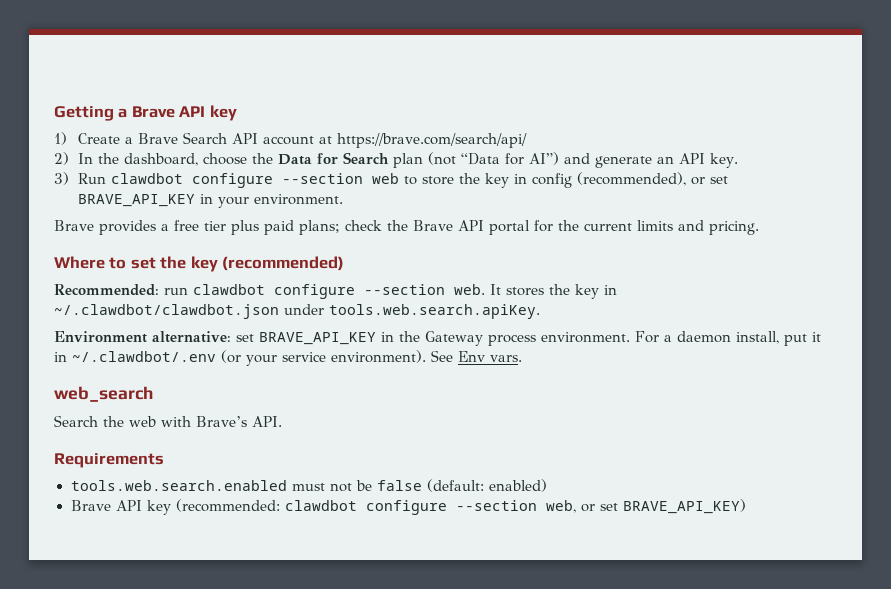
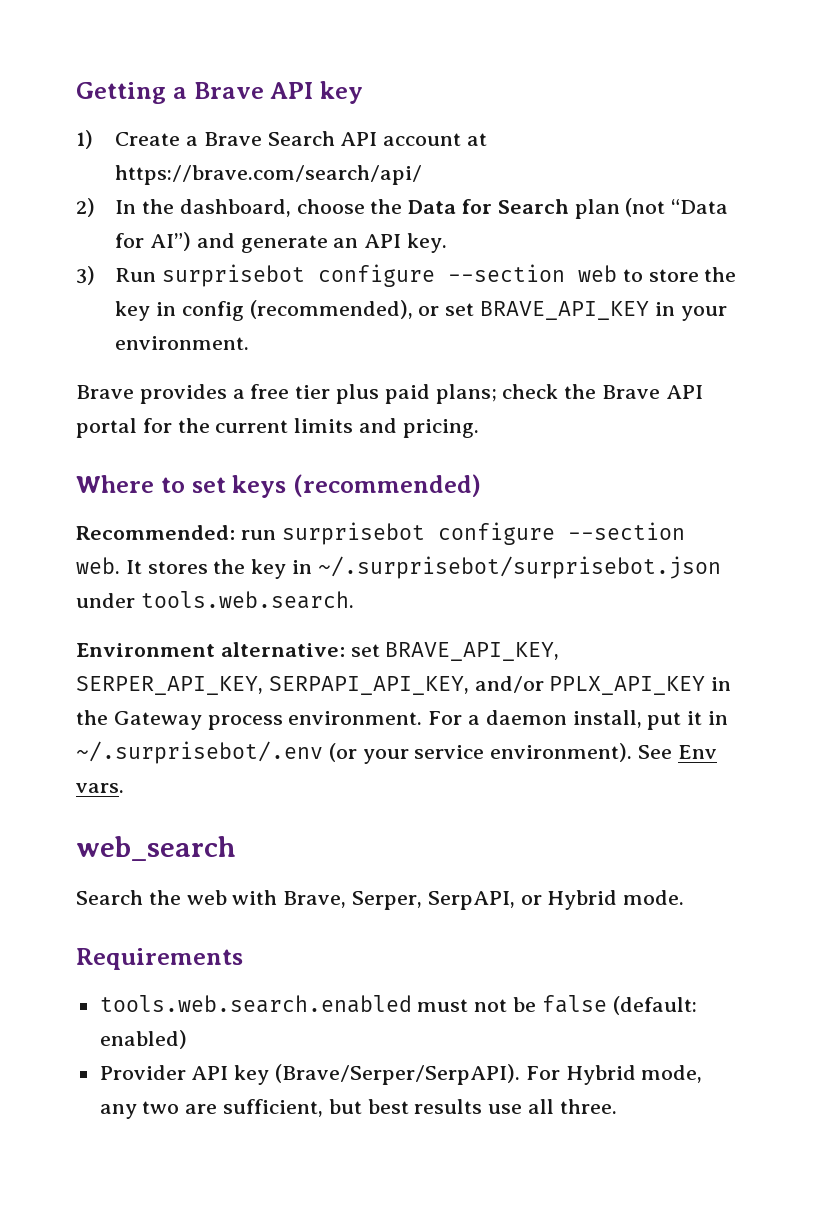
- 3) Run clawdbot configure --section web to store the key in config (recommended), or set BRAVE_API_KEY in your environment.
+ 3) Run surprisebot configure --section web to store the key in config (recommended), or set BRAVE_API_KEY in your environment.
- Where to set the key (recommended)
+ Where to set keys (recommended)
- Recommended: run clawdbot configure --section web.
+ Recommended: run surprisebot configure --section web.
- It stores the key in ~/.clawdbot/clawdbot.json under tools.web.search.apiKey.
+ It stores the key in ~/.surprisebot/surprisebot.json under tools.web.search.
- Environment alternative: set BRAVE_API_KEY in the Gateway process environment.
+ Environment alternative: set BRAVE_API_KEY, SERPER_API_KEY, SERPAPI_API_KEY, and/or PPLX_API_KEY in the Gateway process environment.
- For a daemon install, put it in ~/.clawdbot/.env (or your service environment).
+ For a daemon install, put it in ~/.surprisebot/.env (or your service environment).
- Search the web with Brave’s API.
+ Search the web with Brave, Serper, SerpAPI, or Hybrid mode.
- Brave API key (recommended: clawdbot configure --section web, or set BRAVE_API_KEY)
+ Provider API key (Brave/Serper/SerpAPI). For Hybrid mode, any two are sufficient, but best results use all three.

